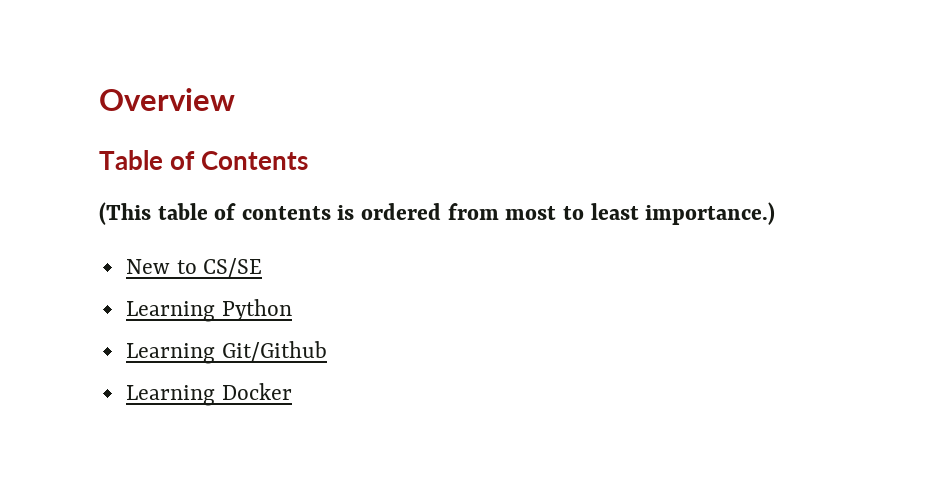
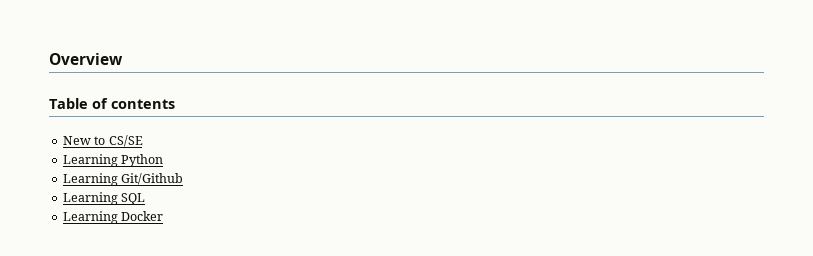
- Table of Contents
- (This table of contents is ordered from most to least importance.)
+ Table of contents
+ Learning SQL

